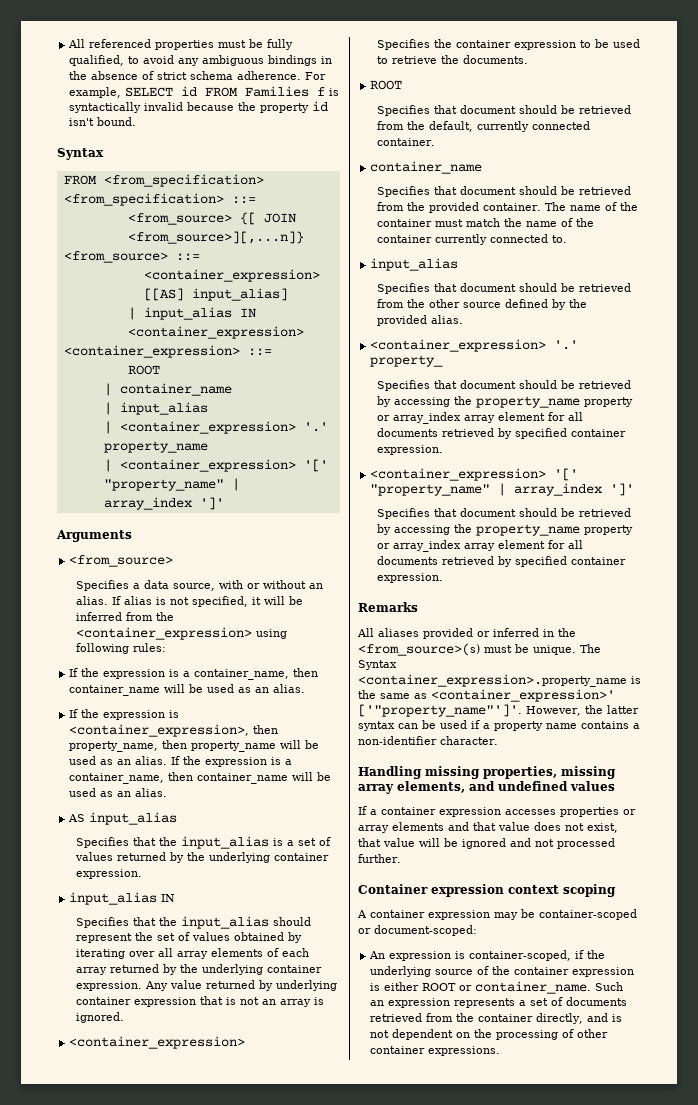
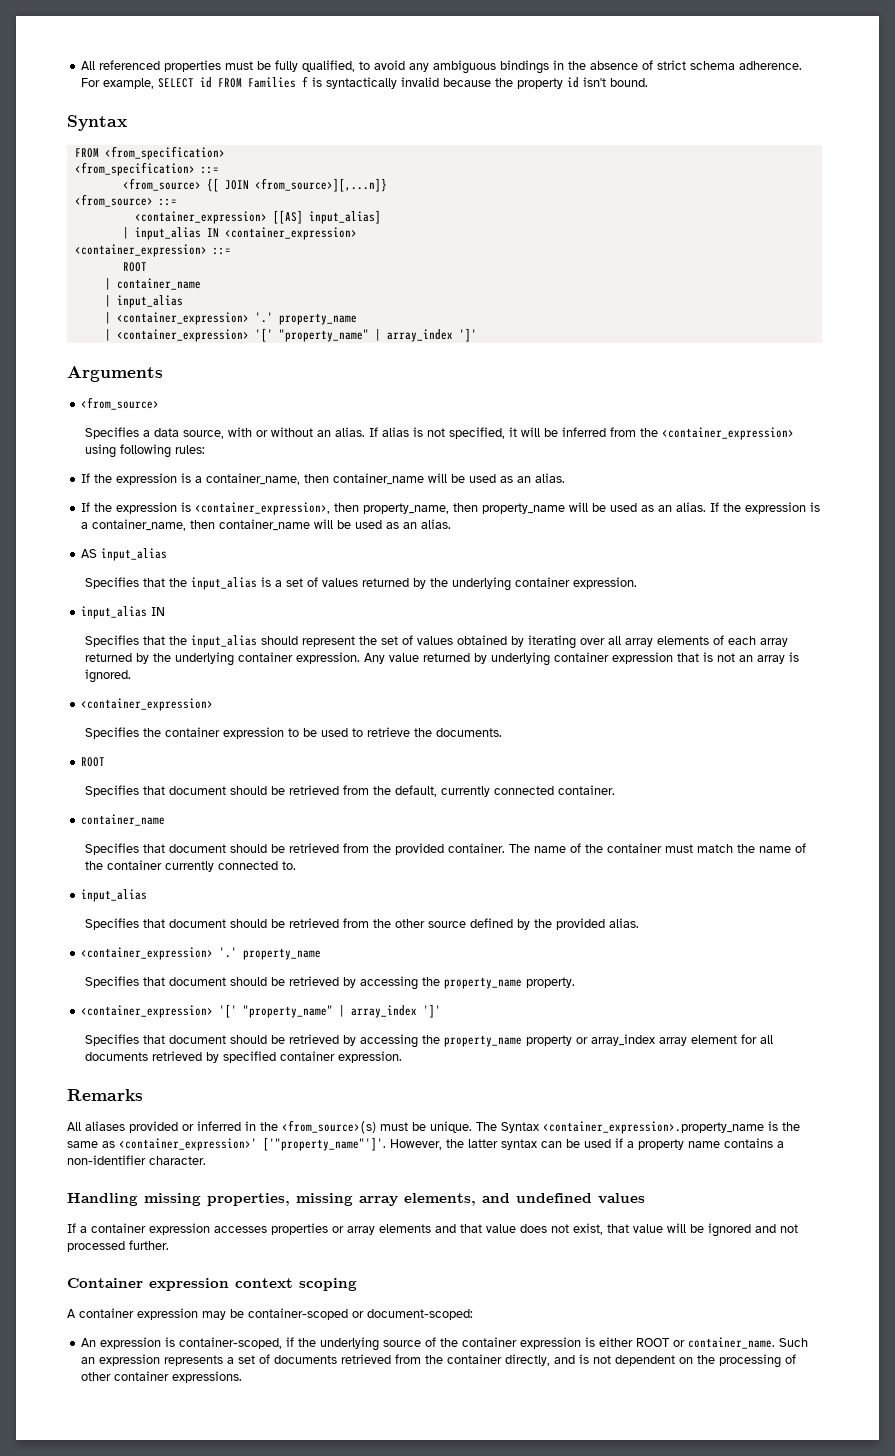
  Specifies that document should be retrieved from the other source defined by the provided alias.
- <container_expression> '.' property_
- Specifies that document should be retrieved by accessing the property_name property or array_index array element for all documents retrieved by specified container expression.
+ <container_expression> '.' property_name
+ Specifies that document should be retrieved by accessing the property_name property.

